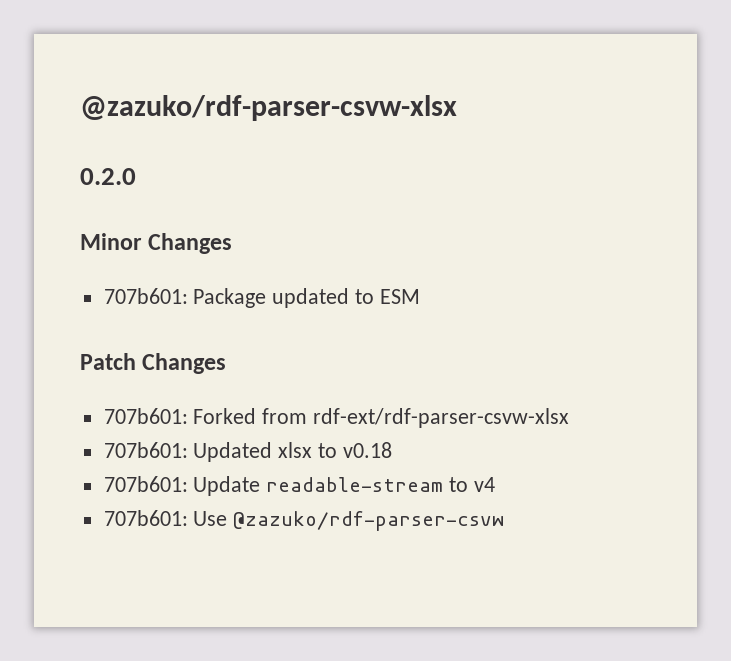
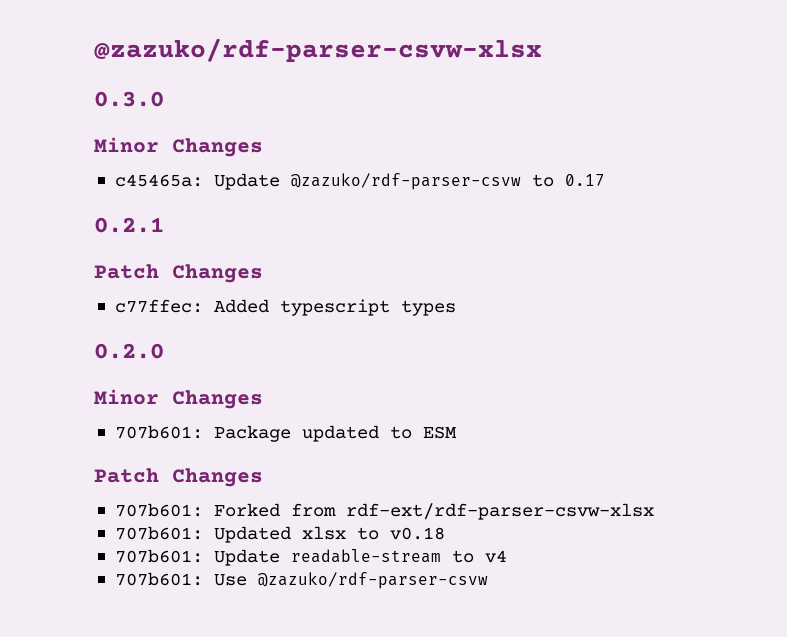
+ 0.3.0
+ Minor Changes
+ c45465a: Update @zazuko/rdf-parser-csvw to 0.17
+ 0.2.1
+ Patch Changes
+ c77ffec: Added typescript types

